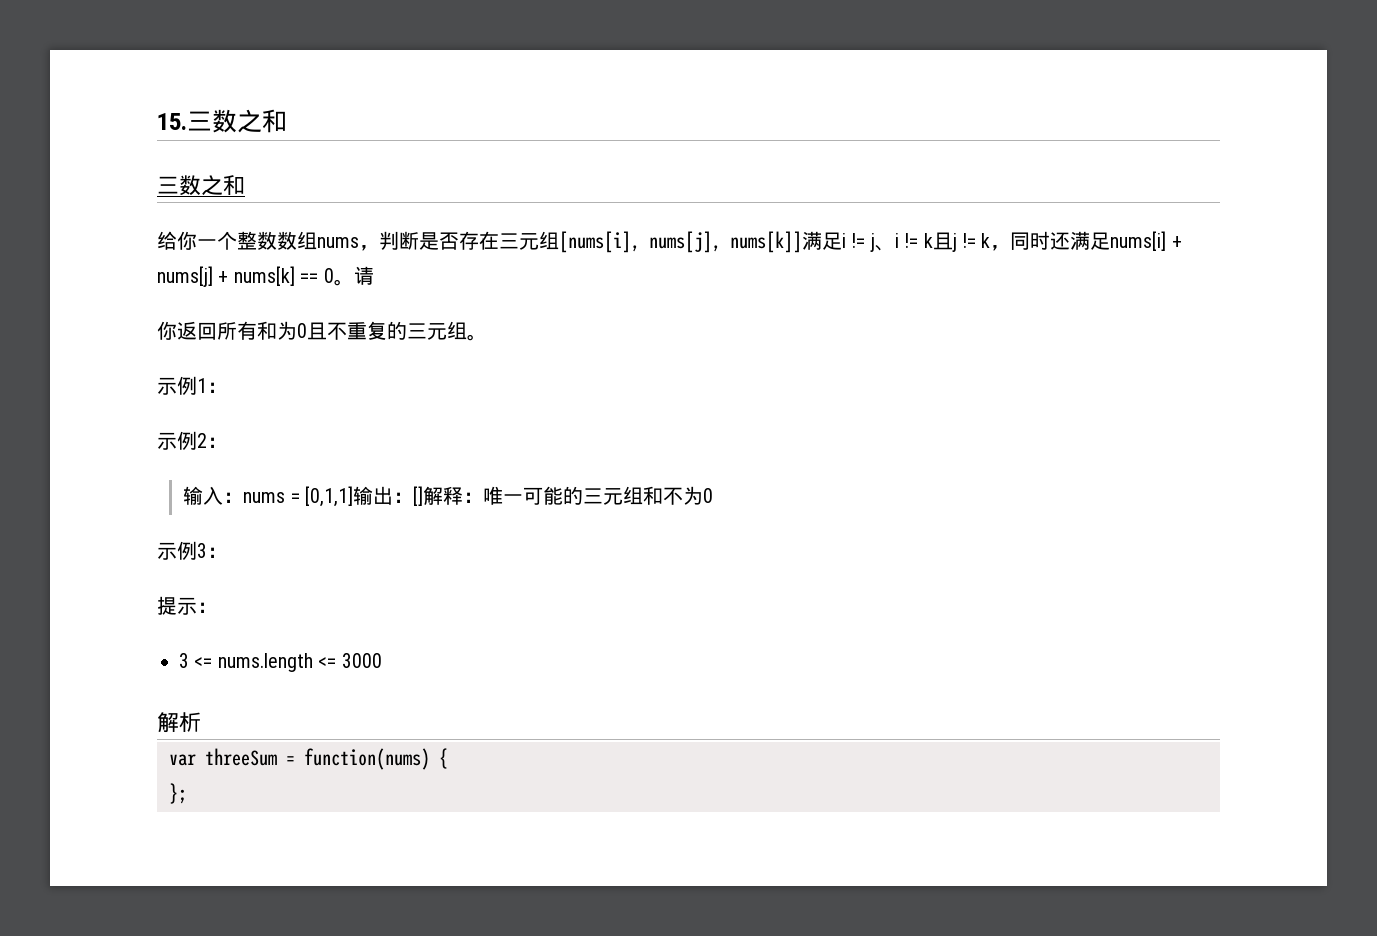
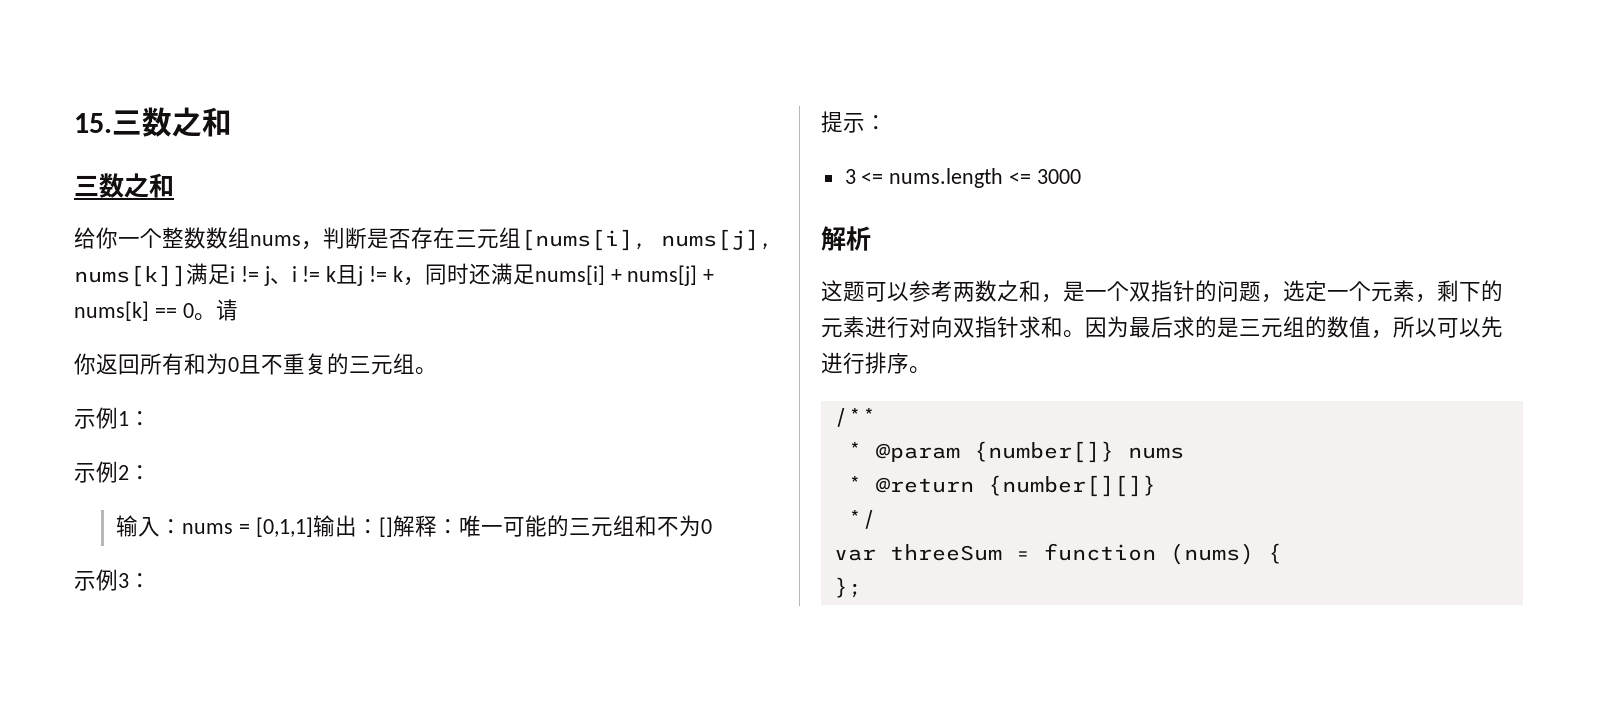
+ 这题可以参考两数之和，是一个双指针的问题，选定一个元素，剩下的元素进行对向双指针求和。因为最后求的是三元组的数值，所以可以先进行排序。
+ /**
+ * @param {number[]} nums
+ * @return {number[][]}
+ */
- var threeSum = function(nums) {
+ var threeSum = function (nums) {

